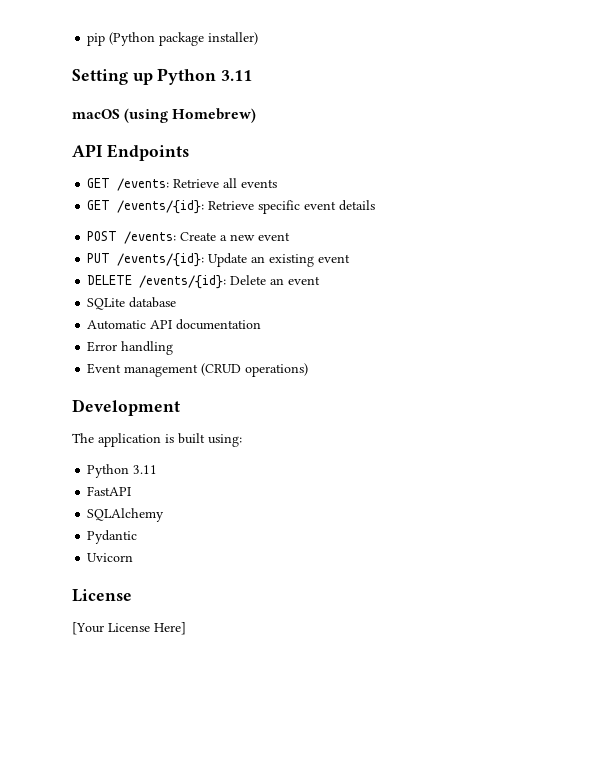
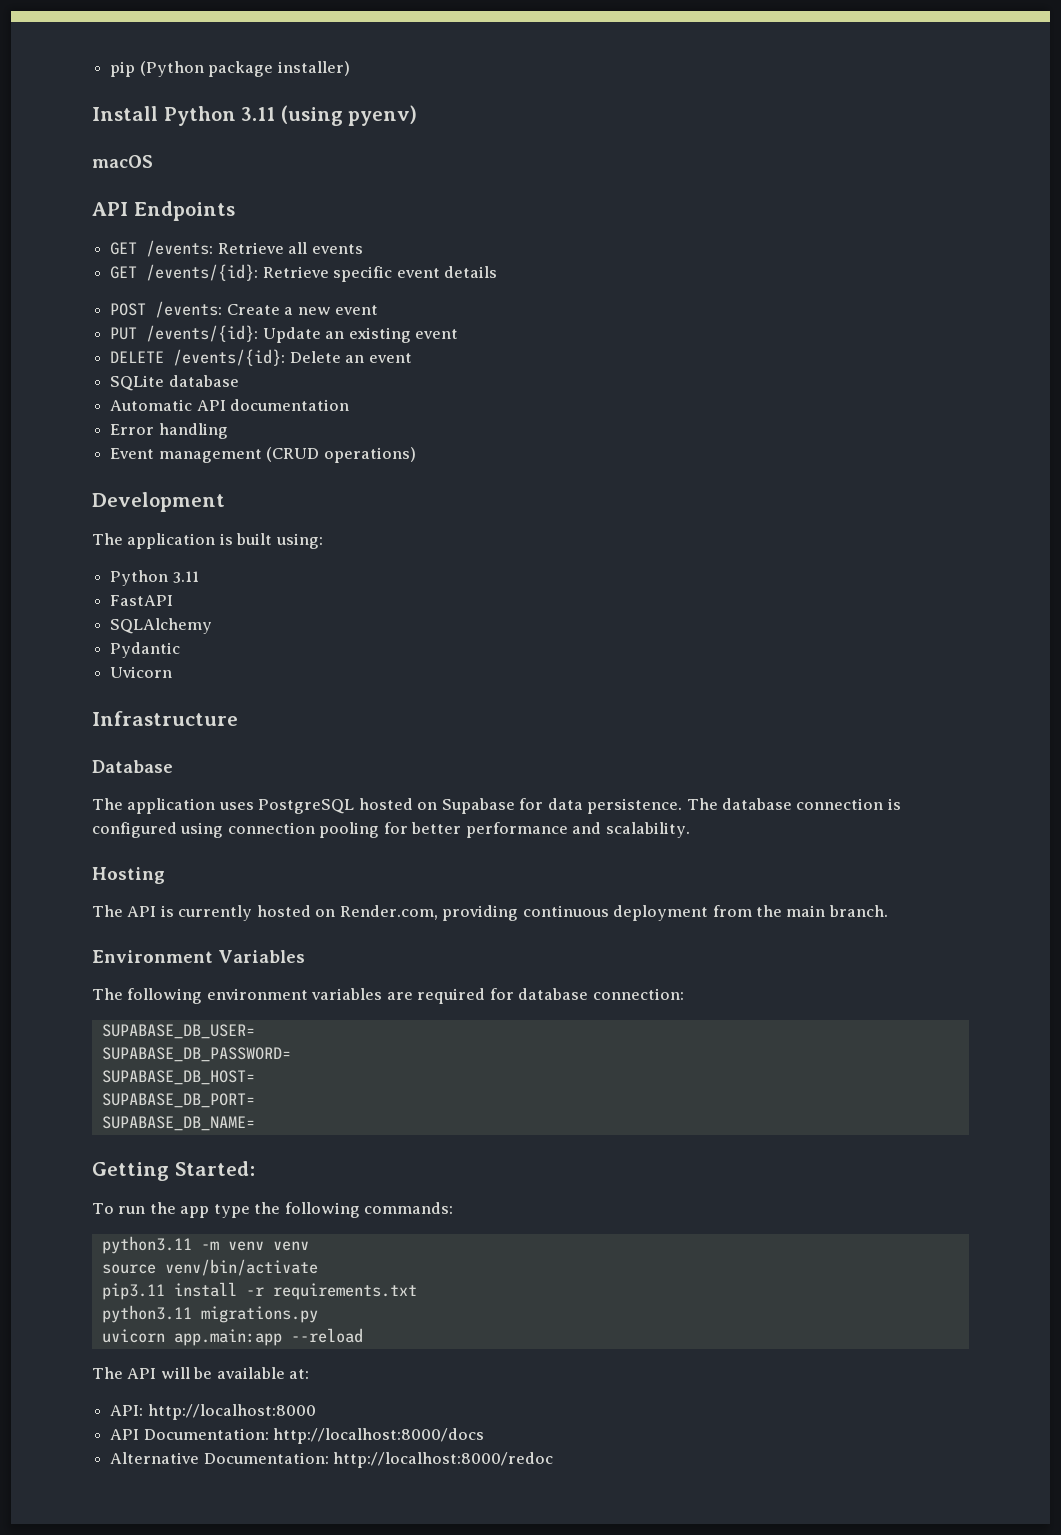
- Setting up Python 3.11
+ Install Python 3.11 (using pyenv)
- macOS (using Homebrew)
+ macOS
  Uvicorn
- License
- [Your License Here]
+ Infrastructure
+ Database
+ The application uses PostgreSQL hosted on Supabase for data persistence. The database connection is configured using connection pooling for better performance and scalability.
+ Hosting
+ The API is currently hosted on Render.com, providing continuous deployment from the main branch.
+ Environment Variables
+ The following environment variables are required for database connection:
+ SUPABASE_DB_USER=
+ SUPABASE_DB_PASSWORD=
+ SUPABASE_DB_HOST=
+ SUPABASE_DB_PORT=
+ SUPABASE_DB_NAME=
+ Getting Started:
+ To run the app type the following commands:
+ python3.11 -m venv venv
+ source venv/bin/activate
+ pip3.11 install -r requirements.txt
+ python3.11 migrations.py
+ uvicorn app.main:app --reload
+ The API will be available at:
+ API: http://localhost:8000
+ API Documentation: http://localhost:8000/docs
+ Alternative Documentation: http://localhost:8000/redoc

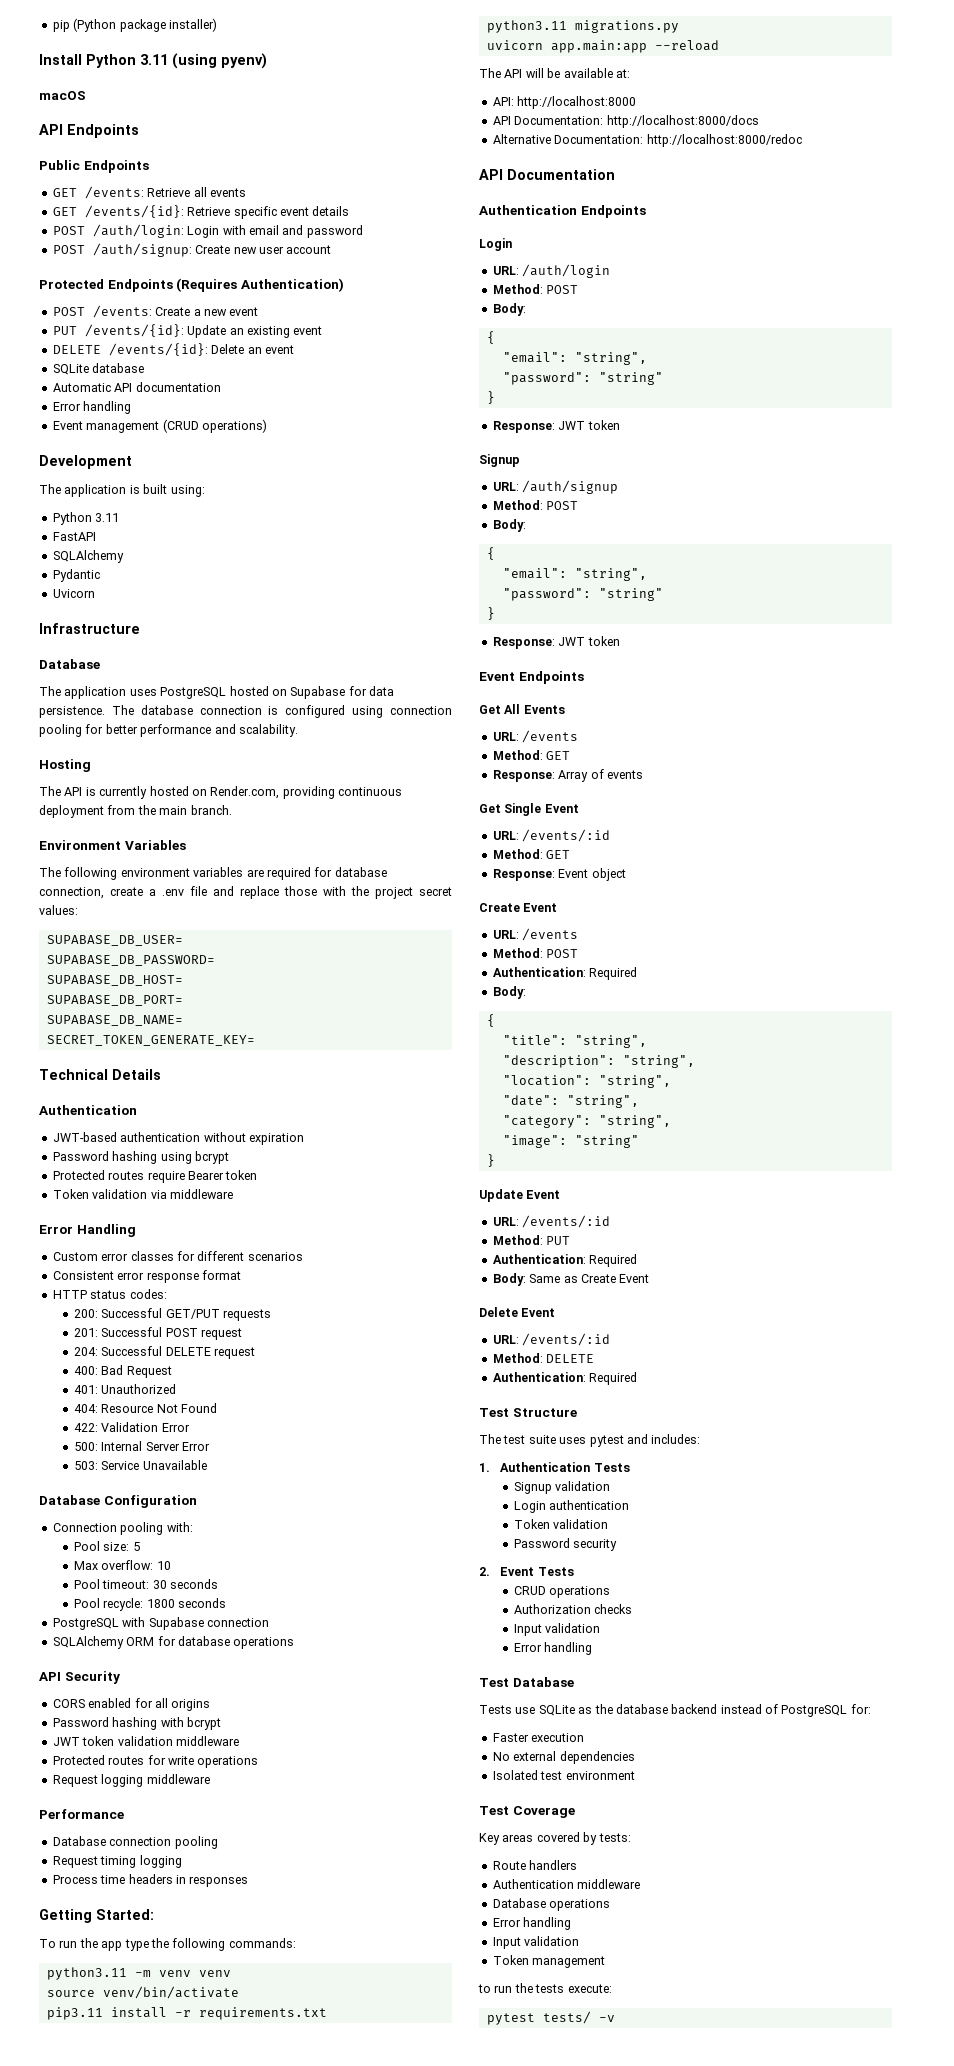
+ Public Endpoints
+ POST /auth/login: Login with email and password
+ POST /auth/signup: Create new user account
+ Protected Endpoints (Requires Authentication)
- The following environment variables are required for database connection:
+ The following environment variables are required for database connection, create a .env file and replace those with the project secret values:
+ SECRET_TOKEN_GENERATE_KEY=
+ Technical Details
+ Authentication
+ JWT-based authentication without expiration
+ Password hashing using bcrypt
+ Protected routes require Bearer token
+ Token validation via middleware
+ Error Handling
+ Custom error classes for different scenarios
+ Consistent error response format
+ HTTP status codes:
+ 200: Successful GET/PUT requests
+ 201: Successful POST request
+ 204: Successful DELETE request
+ 400: Bad Request
+ 401: Unauthorized
+ 404: Resource Not Found
+ 422: Validation Error
+ 500: Internal Server Error
+ 503: Service Unavailable
+ Database Configuration
+ Connection pooling with:
+ Pool size: 5
+ Max overflow: 10
+ Pool timeout: 30 seconds
+ Pool recycle: 1800 seconds
+ PostgreSQL with Supabase connection
+ SQLAlchemy ORM for database operations
+ API Security
+ CORS enabled for all origins
+ Password hashing with bcrypt
+ JWT token validation middleware
+ Protected routes for write operations
+ Request logging middleware
+ Performance
+ Database connection pooling
+ Request timing logging
+ Process time headers in responses
+ API Documentation
+ Authentication Endpoints
+ Login
+ URL: /auth/login
+ Method: POST
+ Body:
+ {
+ "email": "string",
+ "password": "string"
+ }
+ Response: JWT token
+ Signup
+ URL: /auth/signup
+ Method: POST
+ Body:
+ {
+ "email": "string",
+ "password": "string"
+ }
+ Response: JWT token
+ Event Endpoints
+ Get All Events
+ URL: /events
+ Method: GET
+ Response: Array of events
+ Get Single Event
+ URL: /events/:id
+ Method: GET
+ Response: Event object
+ Create Event
+ URL: /events
+ Method: POST
+ Authentication: Required
+ Body:
+ {
+ "title": "string",
+ "description": "string",
+ "location": "string",
+ "date": "string",
+ "category": "string",
+ "image": "string"
+ }
+ Update Event
+ URL: /events/:id
+ Method: PUT
+ Authentication: Required
+ Body: Same as Create Event
+ Delete Event
+ URL: /events/:id
+ Method: DELETE
+ Authentication: Required
+ Test Structure
+ The test suite uses pytest and includes:
+ 1. Authentication Tests
+ Signup validation
+ Login authentication
+ Token validation
+ Password security
+ 2. Event Tests
+ CRUD operations
+ Authorization checks
+ Input validation
+ Error handling
+ Test Database
+ Tests use SQLite as the database backend instead of PostgreSQL for:
+ Faster execution
+ No external dependencies
+ Isolated test environment
+ Test Coverage
+ Key areas covered by tests:
+ Route handlers
+ Authentication middleware
+ Database operations
+ Error handling
+ Input validation
+ Token management
+ to run the tests execute:
+ pytest tests/ -v

